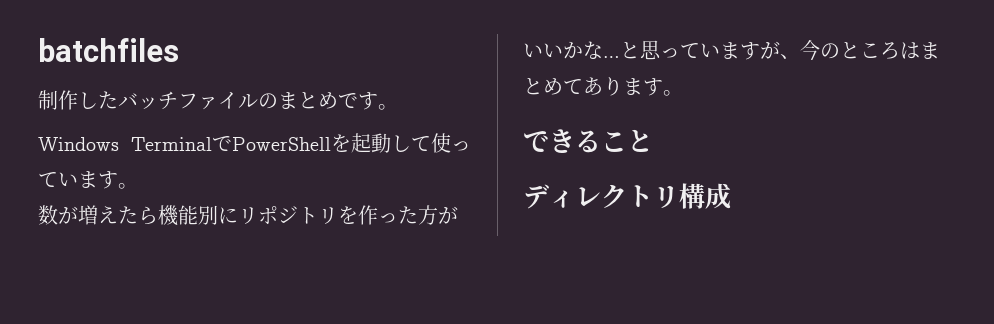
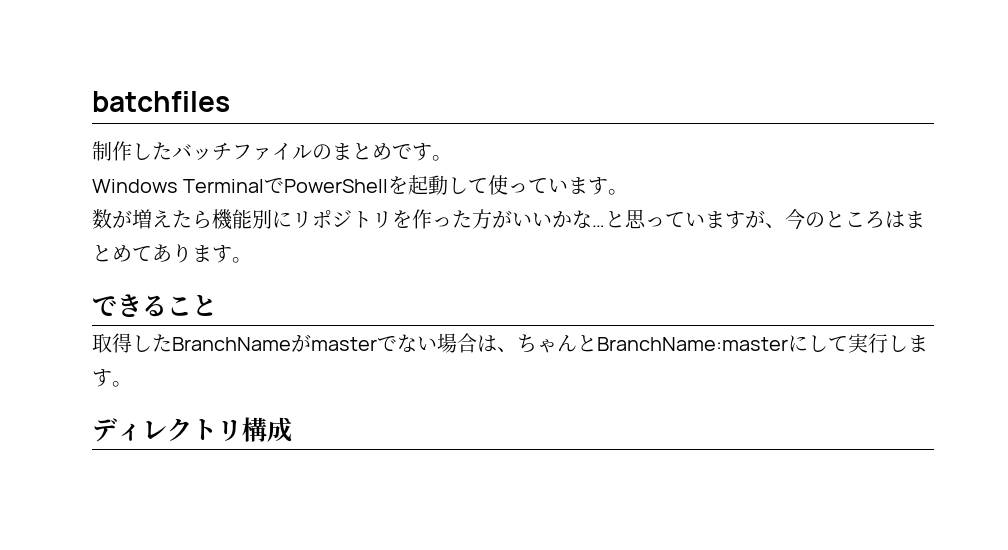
+ 取得したBranchNameがmasterでない場合は、ちゃんとBranchName:masterにして実行します。

